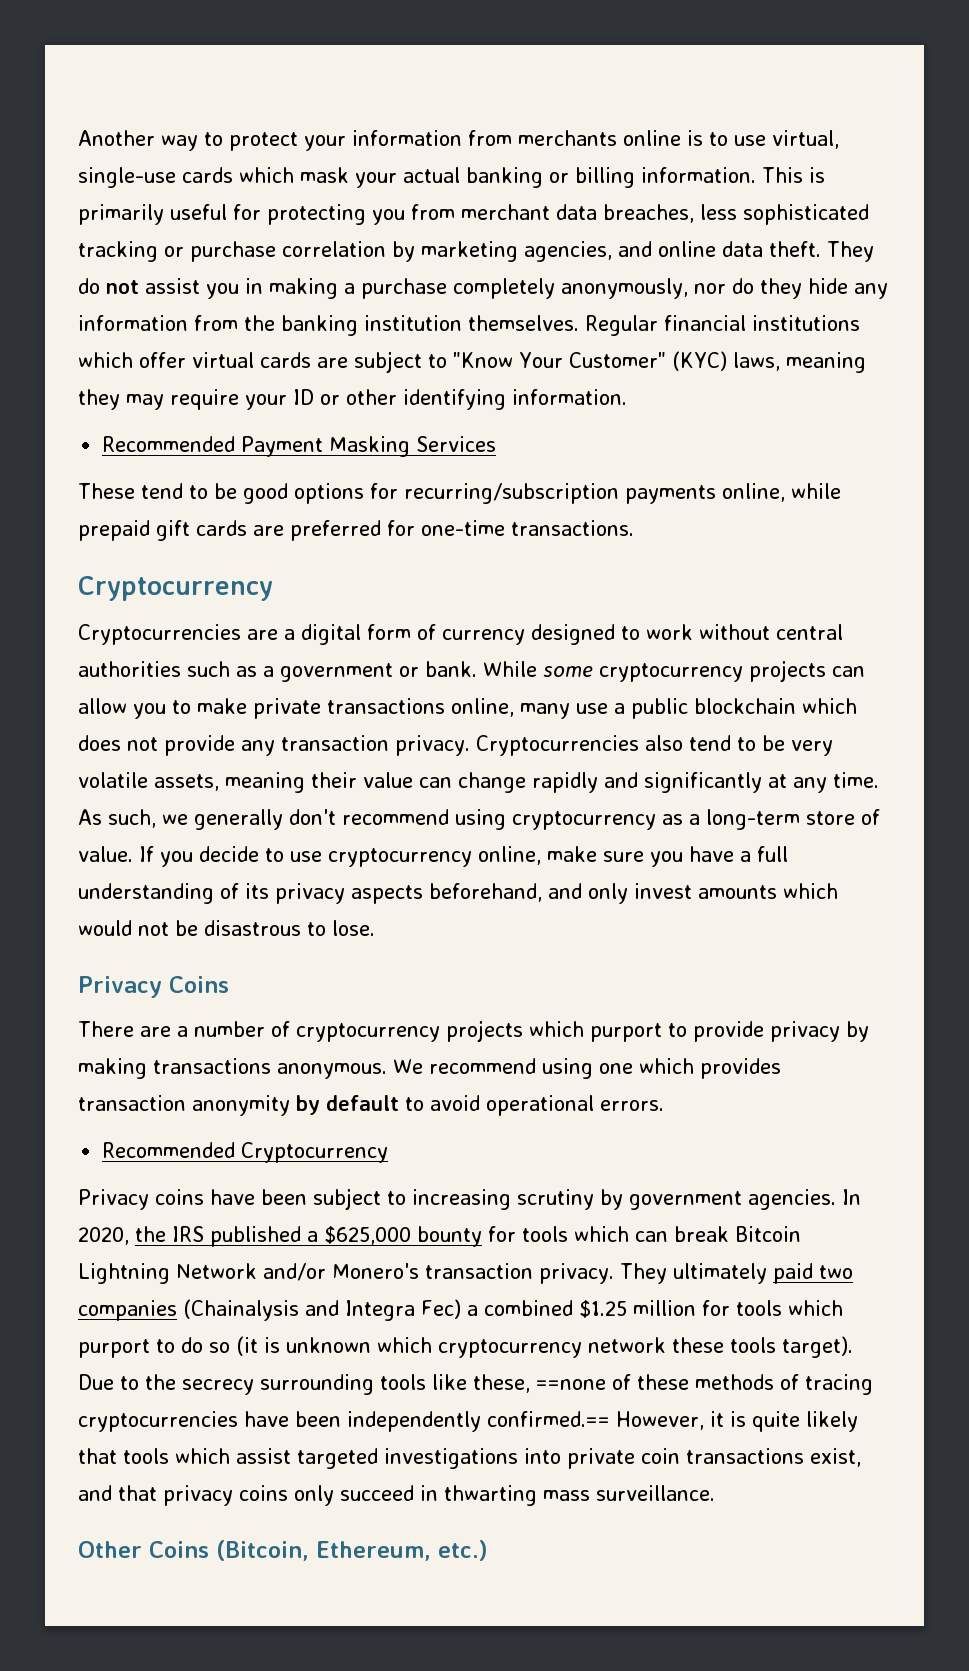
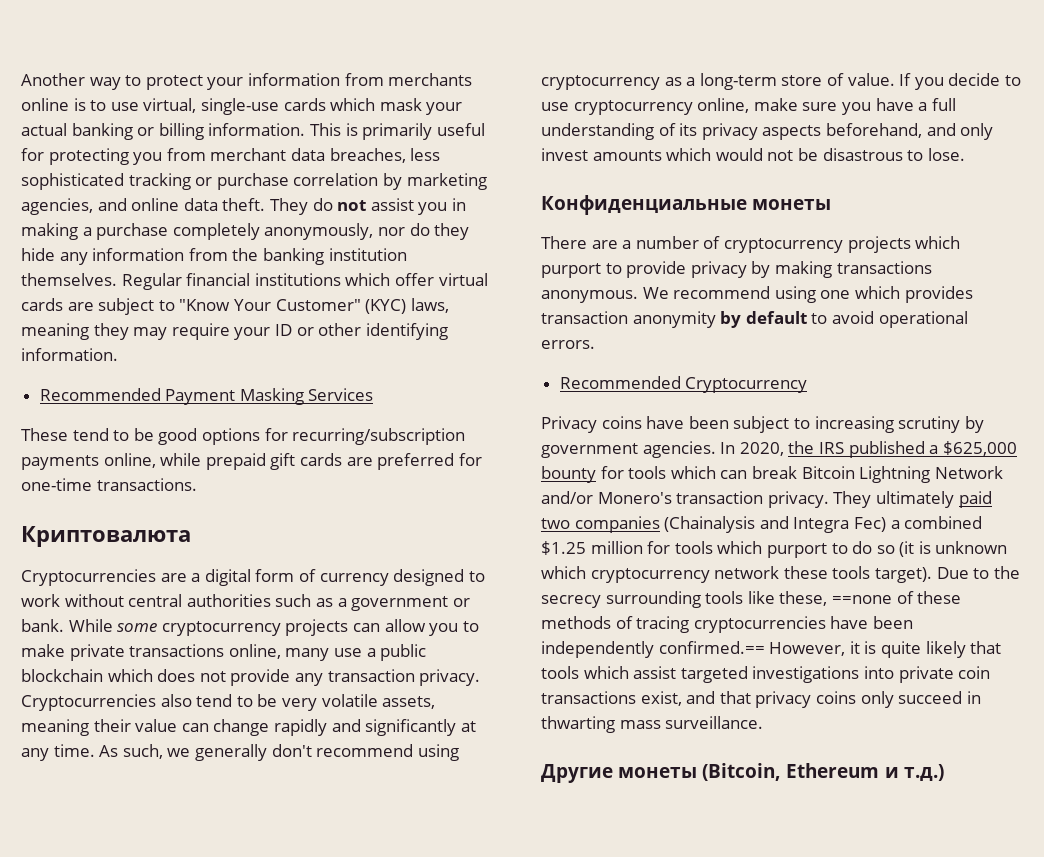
  These tend to be good options for recurring/subscription payments online, while prepaid gift cards are preferred for one-time transactions.
- Cryptocurrency
+ Криптовалюта
- Privacy Coins
+ Конфиденциальные монеты
- Other Coins (Bitcoin, Ethereum, etc.)
+ Другие монеты (Bitcoin, Ethereum и т.д.)

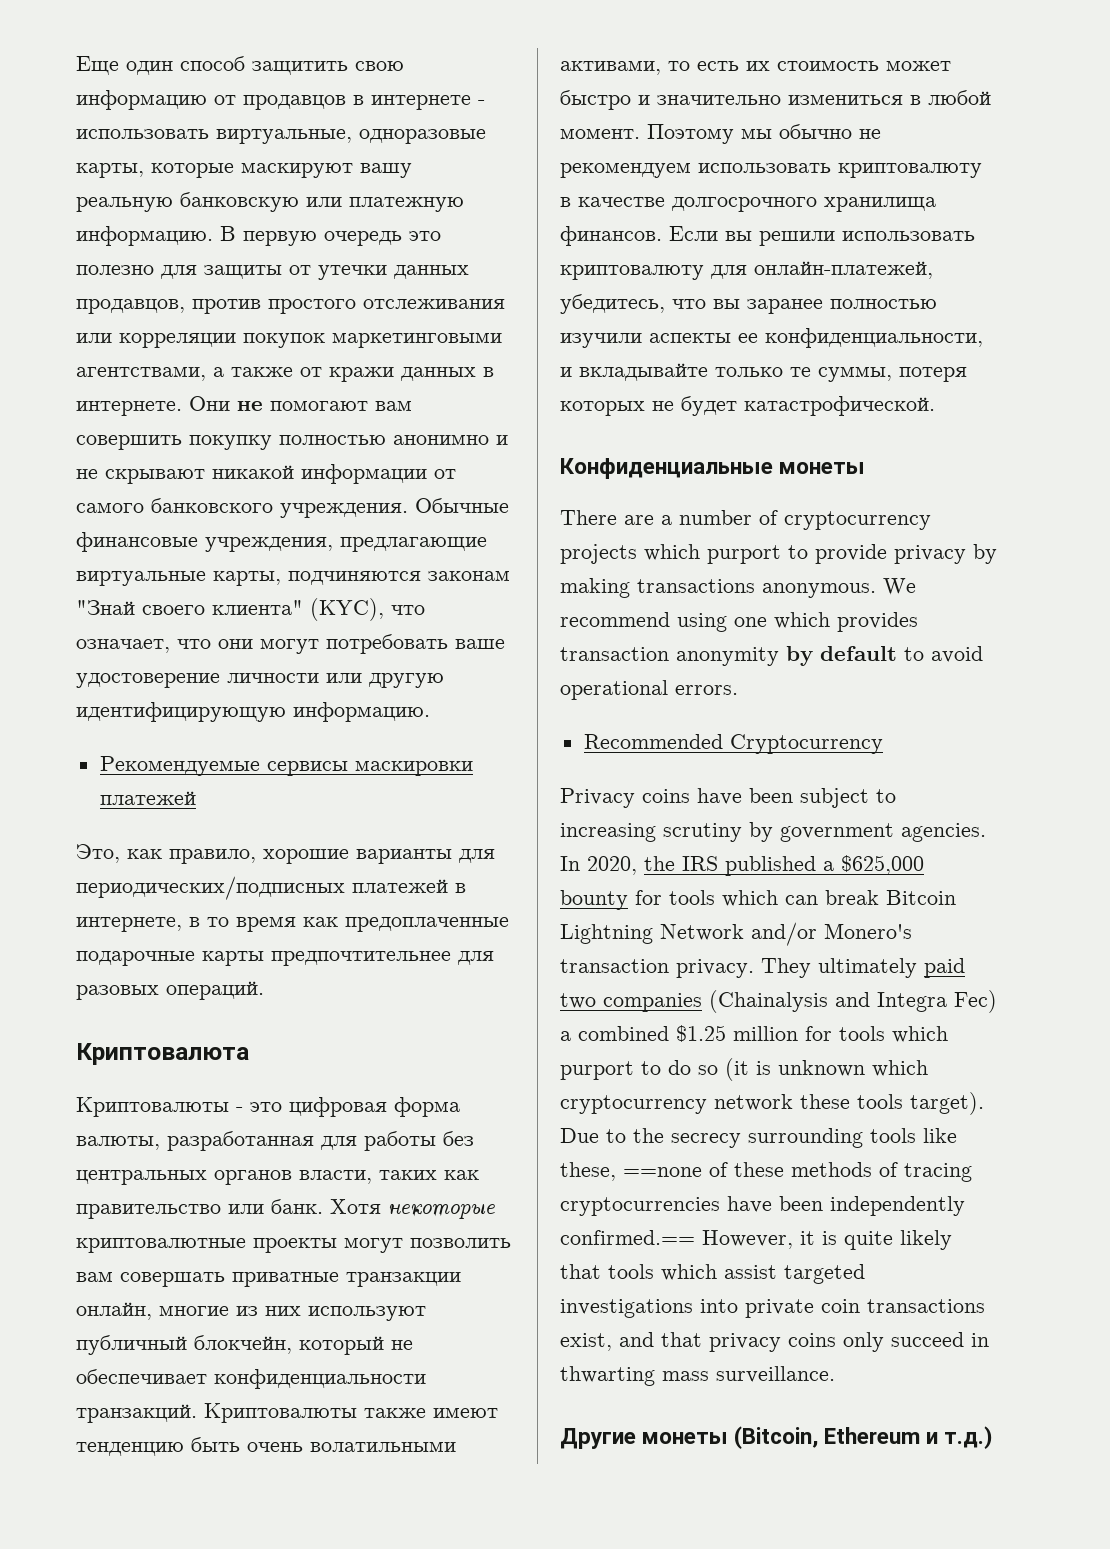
- Another way to protect your information from merchants online is to use virtual, single-use cards which mask your actual banking or billing information. This is primarily useful for protecting you from merchant data breaches, less sophisticated tracking or purchase correlation by marketing agencies, and online data theft. They do not assist you in making a purchase completely anonymously, nor do they hide any information from the banking institution themselves. Regular financial institutions which offer virtual cards are subject to "Know Your Customer" (KYC) laws, meaning they may require your ID or other identifying information.
- Recommended Payment Masking Services
- These tend to be good options for recurring/subscription payments online, while prepaid gift cards are preferred for one-time transactions.
+ Еще один способ защитить свою информацию от продавцов в интернете - использовать виртуальные, одноразовые карты, которые маскируют вашу реальную банковскую или платежную информацию. В первую очередь это полезно для защиты от утечки данных продавцов, против простого отслеживания или корреляции покупок маркетинговыми агентствами, а также от кражи данных в интернете. Они не помогают вам совершить покупку полностью анонимно и не скрывают никакой информации от самого банковского учреждения. Обычные финансовые учреждения, предлагающие виртуальные карты, подчиняются законам "Знай своего клиента" (KYC), что означает, что они могут потребовать ваше удостоверение личности или другую идентифицирующую информацию.
+ Рекомендуемые сервисы маскировки платежей
+ Это, как правило, хорошие варианты для периодических/подписных платежей в интернете, в то время как предоплаченные подарочные карты предпочтительнее для разовых операций.
  Криптовалюта
- Cryptocurrencies are a digital form of currency designed to work without central authorities such as a government or bank. While some cryptocurrency projects can allow you to make private transactions online, many use a public blockchain which does not provide any transaction privacy. Cryptocurrencies also tend to be very volatile assets, meaning their value can change rapidly and significantly at any time. As such, we generally don't recommend using cryptocurrency as a long-term store of value. If you decide to use cryptocurrency online, make sure you have a full understanding of its privacy aspects beforehand, and only invest amounts which would not be disastrous to lose.
+ Криптовалюты - это цифровая форма валюты, разработанная для работы без центральных органов власти, таких как правительство или банк. Хотя некоторые криптовалютные проекты могут позволить вам совершать приватные транзакции онлайн, многие из них используют публичный блокчейн, который не обеспечивает конфиденциальности транзакций. Криптовалюты также имеют тенденцию быть очень волатильными активами, то есть их стоимость может быстро и значительно измениться в любой момент. Поэтому мы обычно не рекомендуем использовать криптовалюту в качестве долгосрочного хранилища финансов. Если вы решили использовать криптовалюту для онлайн-платежей, убедитесь, что вы заранее полностью изучили аспекты ее конфиденциальности, и вкладывайте только те суммы, потеря которых не будет катастрофической.

